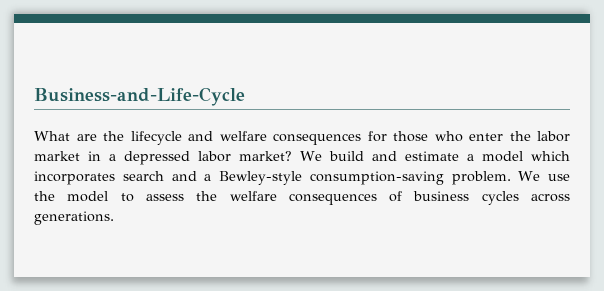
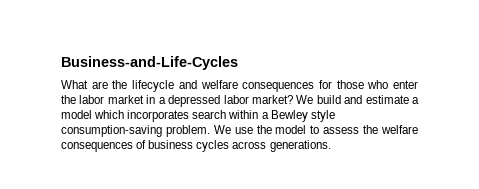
- Business-and-Life-Cycle
+ Business-and-Life-Cycles
- We build and estimate a model which incorporates search and a Bewley-style consumption-saving problem.
+ We build and estimate a model which incorporates search within a Bewley style consumption-saving problem.

